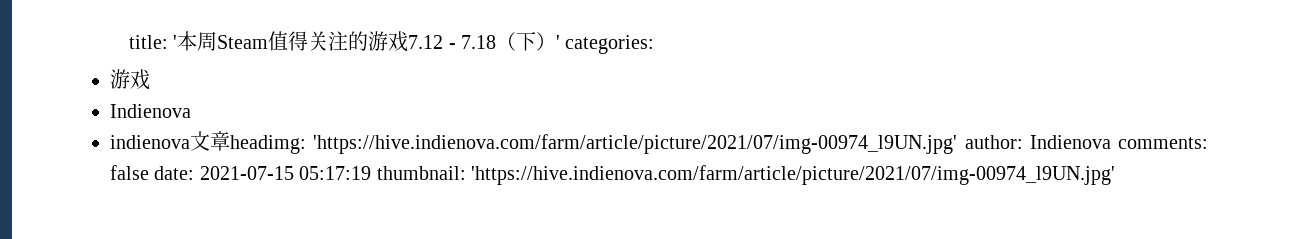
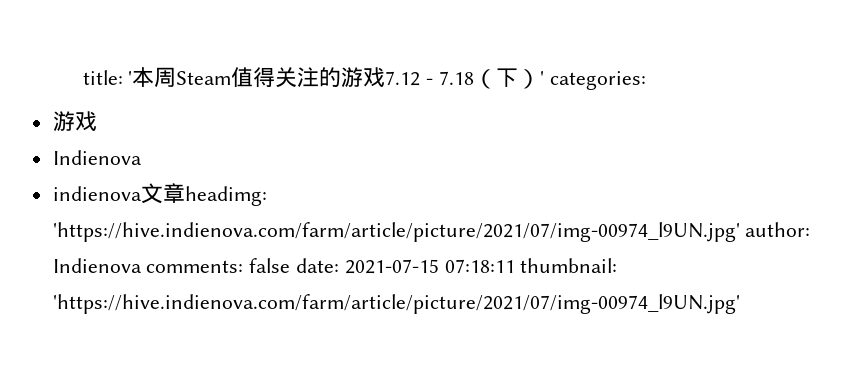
- indienova文章headimg: 'https://hive.indienova.com/farm/article/picture/2021/07/img-00974_l9UN.jpg' author: Indienova comments: false date: 2021-07-15 05:17:19 thumbnail: 'https://hive.indienova.com/farm/article/picture/2021/07/img-00974_l9UN.jpg'
+ indienova文章headimg: 'https://hive.indienova.com/farm/article/picture/2021/07/img-00974_l9UN.jpg' author: Indienova comments: false date: 2021-07-15 07:18:11 thumbnail: 'https://hive.indienova.com/farm/article/picture/2021/07/img-00974_l9UN.jpg'

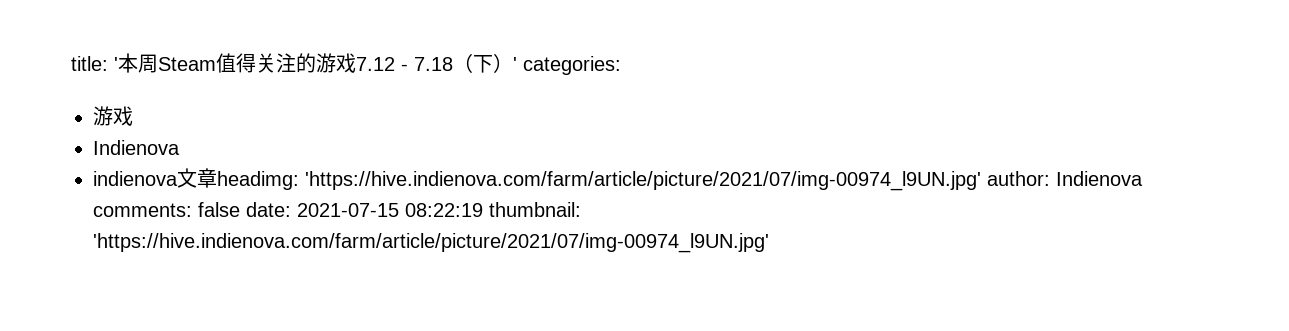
- indienova文章headimg: 'https://hive.indienova.com/farm/article/picture/2021/07/img-00974_l9UN.jpg' author: Indienova comments: false date: 2021-07-15 07:18:11 thumbnail: 'https://hive.indienova.com/farm/article/picture/2021/07/img-00974_l9UN.jpg'
+ indienova文章headimg: 'https://hive.indienova.com/farm/article/picture/2021/07/img-00974_l9UN.jpg' author: Indienova comments: false date: 2021-07-15 08:22:19 thumbnail: 'https://hive.indienova.com/farm/article/picture/2021/07/img-00974_l9UN.jpg'

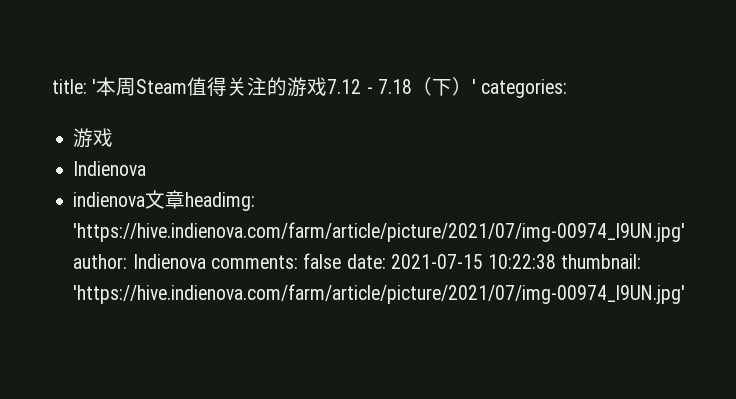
- indienova文章headimg: 'https://hive.indienova.com/farm/article/picture/2021/07/img-00974_l9UN.jpg' author: Indienova comments: false date: 2021-07-15 08:22:19 thumbnail: 'https://hive.indienova.com/farm/article/picture/2021/07/img-00974_l9UN.jpg'
+ indienova文章headimg: 'https://hive.indienova.com/farm/article/picture/2021/07/img-00974_l9UN.jpg' author: Indienova comments: false date: 2021-07-15 10:22:38 thumbnail: 'https://hive.indienova.com/farm/article/picture/2021/07/img-00974_l9UN.jpg'

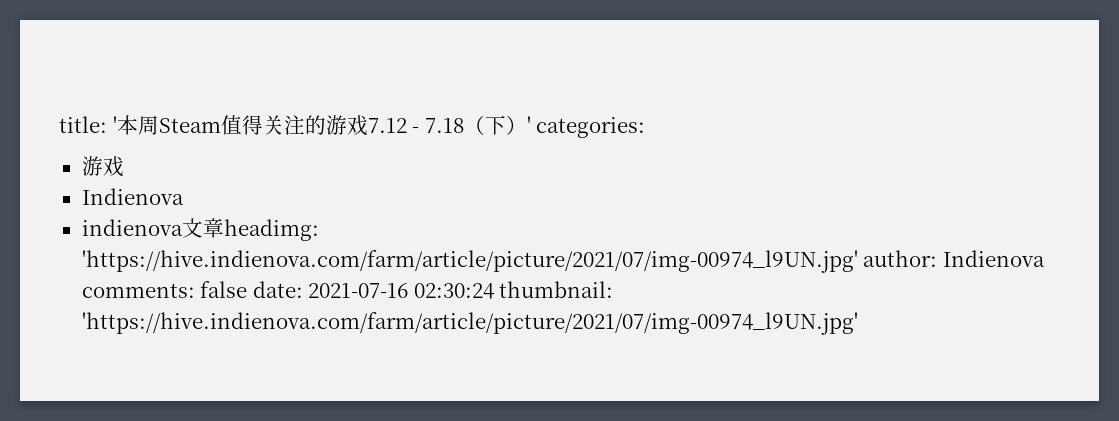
- indienova文章headimg: 'https://hive.indienova.com/farm/article/picture/2021/07/img-00974_l9UN.jpg' author: Indienova comments: false date: 2021-07-15 10:22:38 thumbnail: 'https://hive.indienova.com/farm/article/picture/2021/07/img-00974_l9UN.jpg'
+ indienova文章headimg: 'https://hive.indienova.com/farm/article/picture/2021/07/img-00974_l9UN.jpg' author: Indienova comments: false date: 2021-07-16 02:30:24 thumbnail: 'https://hive.indienova.com/farm/article/picture/2021/07/img-00974_l9UN.jpg'

